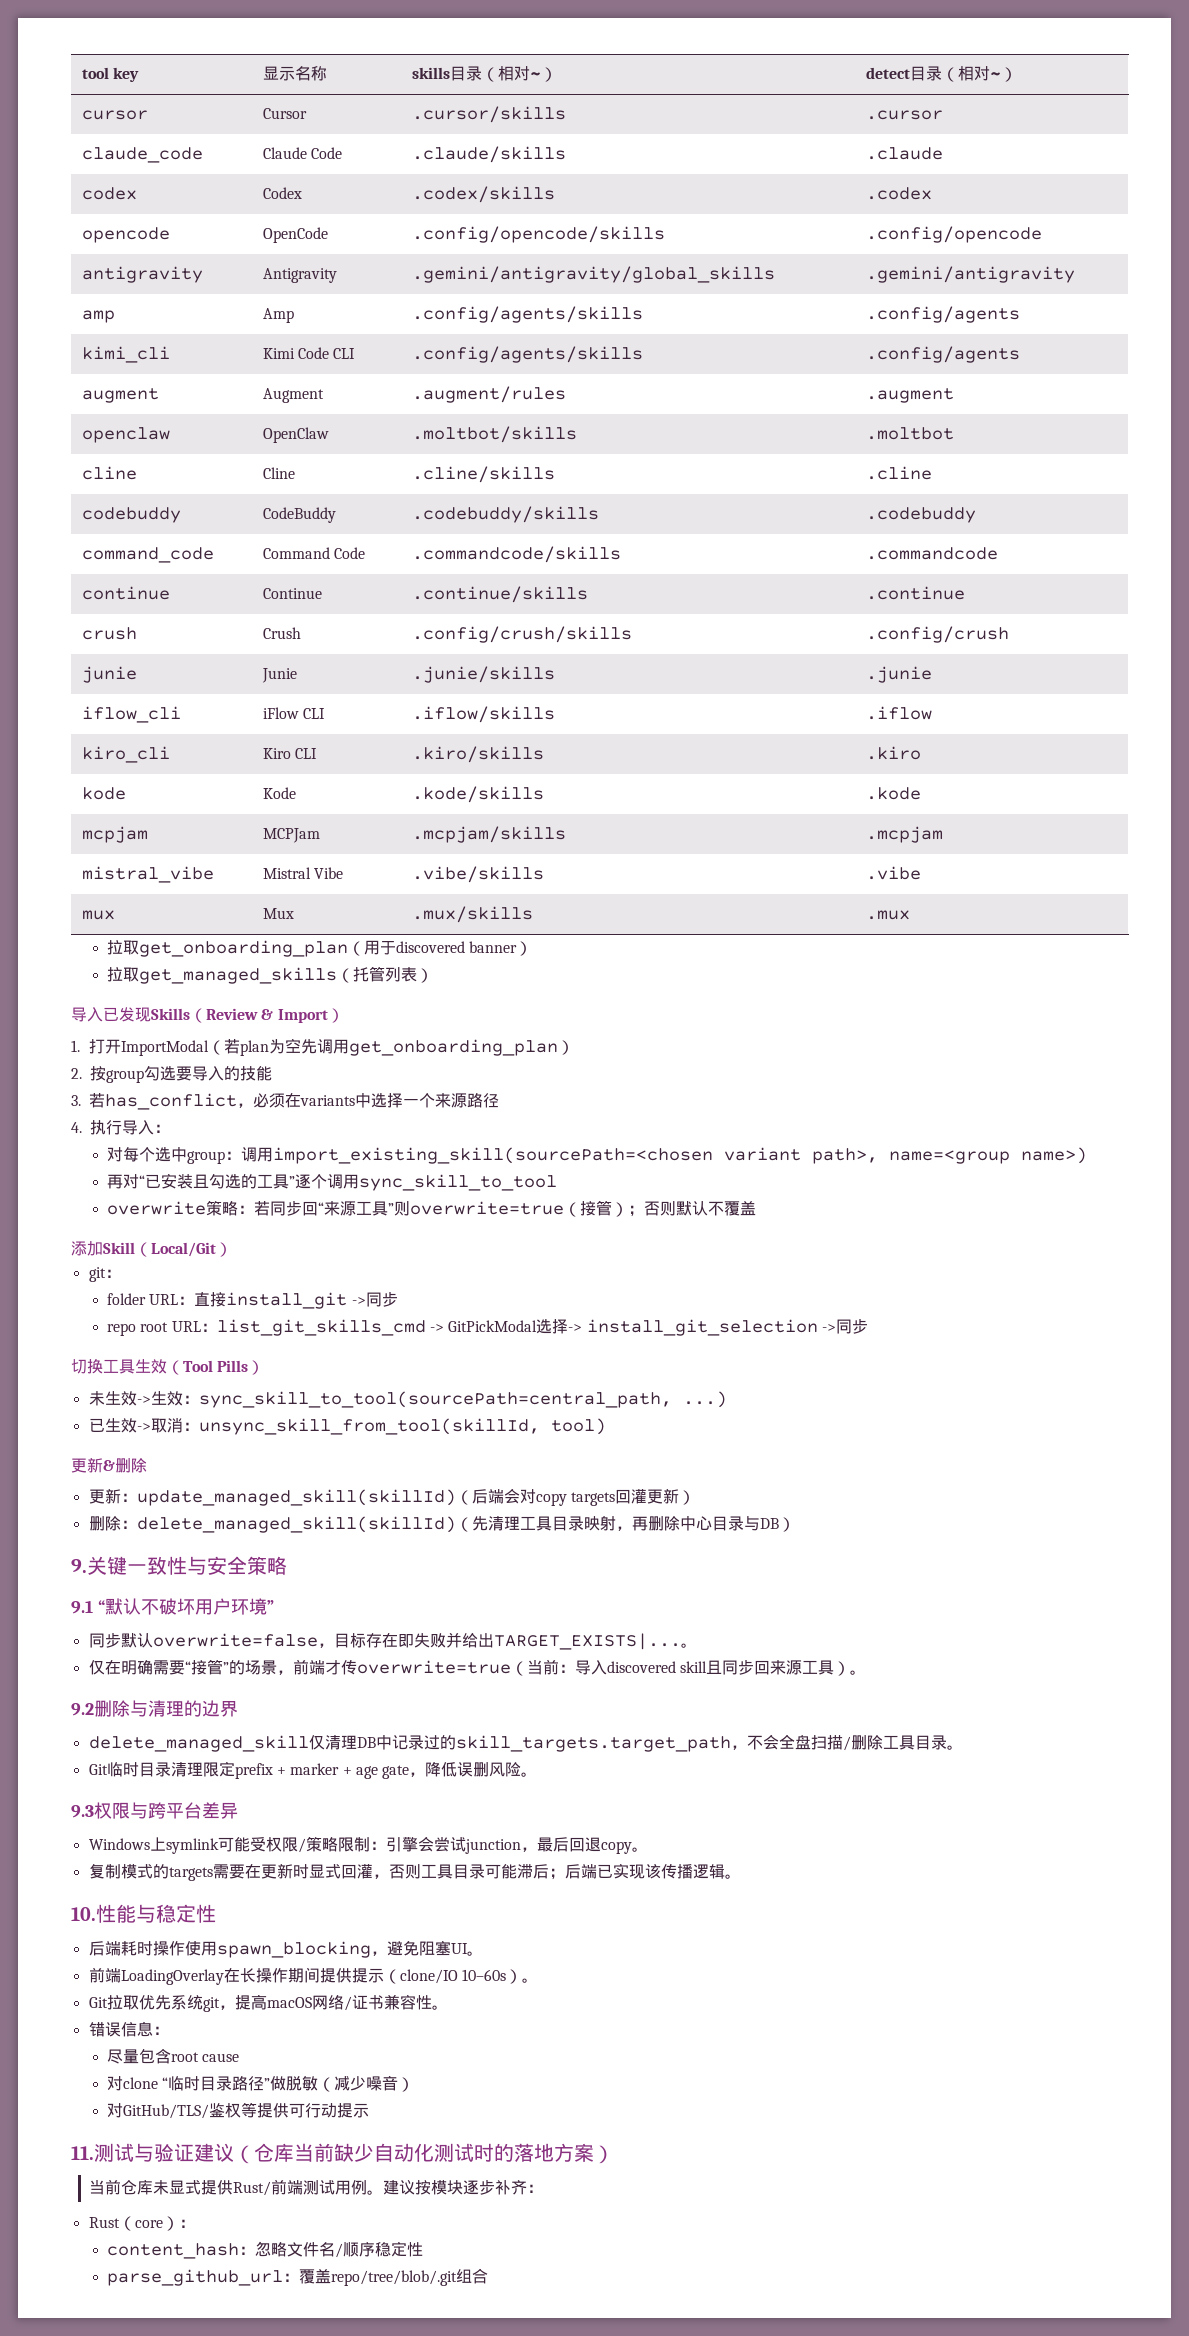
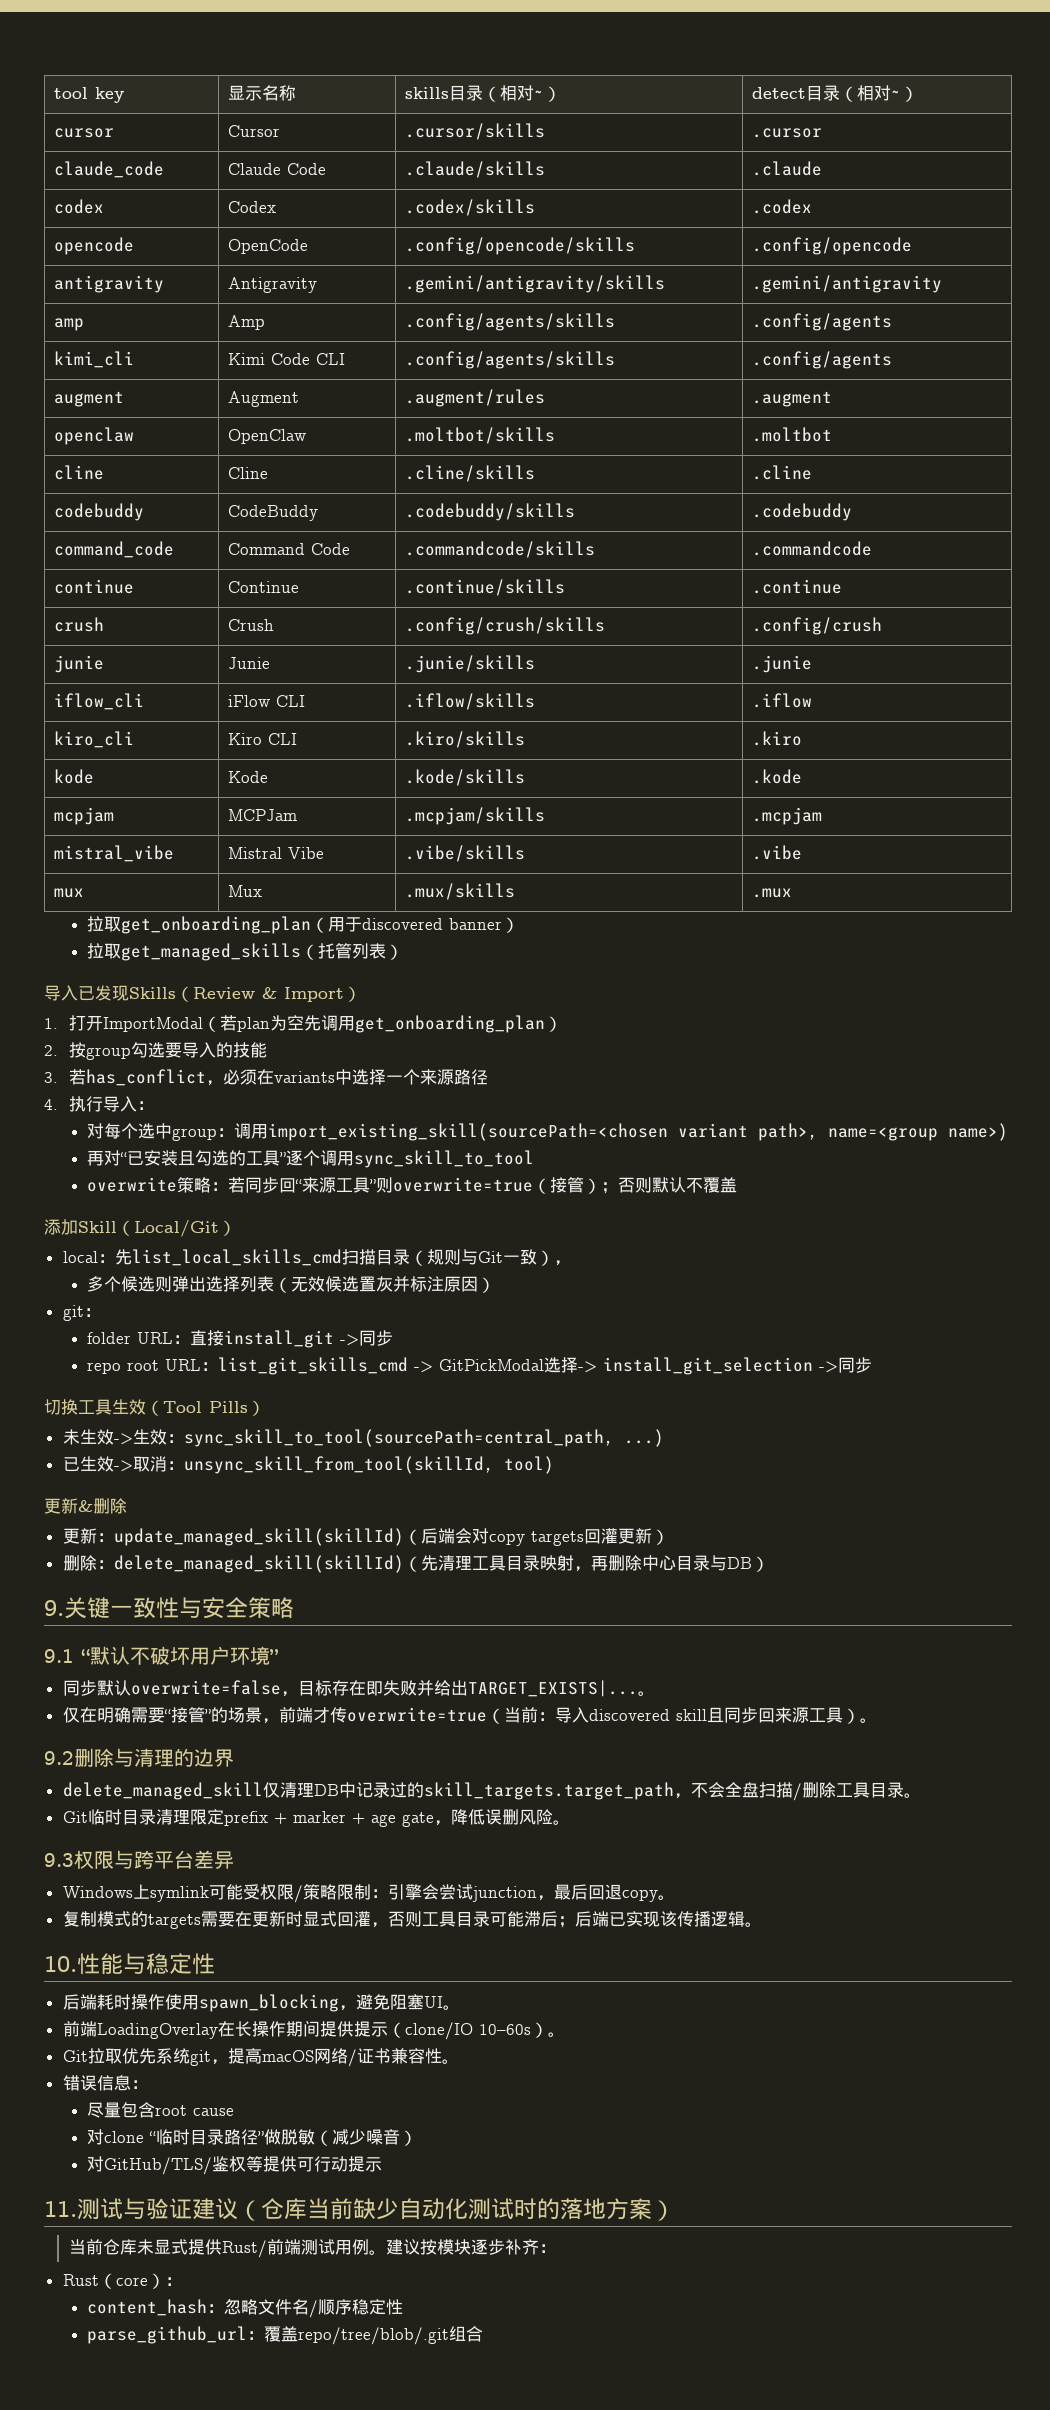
- antigravity | Antigravity | .gemini/antigravity/global_skills | .gemini/antigravity
+ antigravity | Antigravity | .gemini/antigravity/skills | .gemini/antigravity
+ local：先list_local_skills_cmd扫描目录（规则与Git一致），
+ 多个候选则弹出选择列表（无效候选置灰并标注原因）

